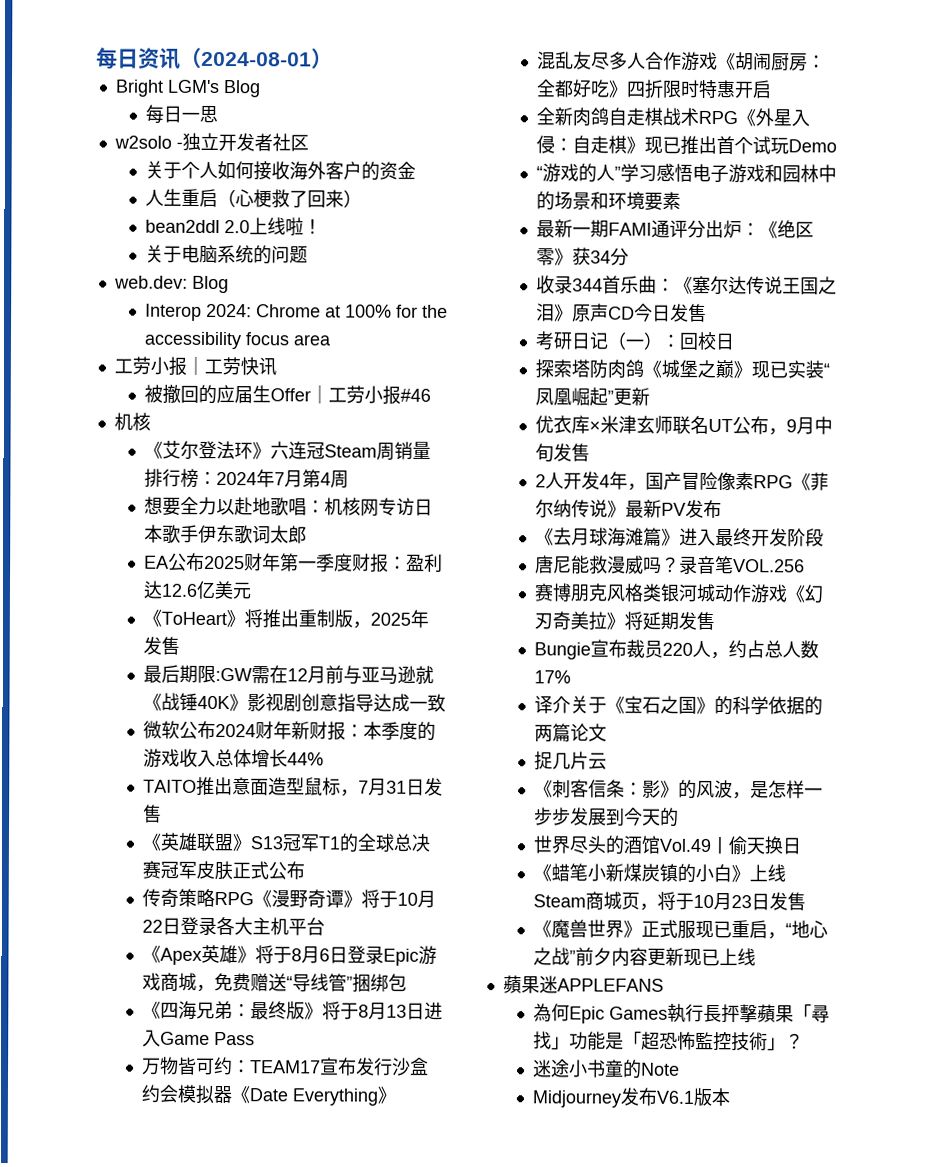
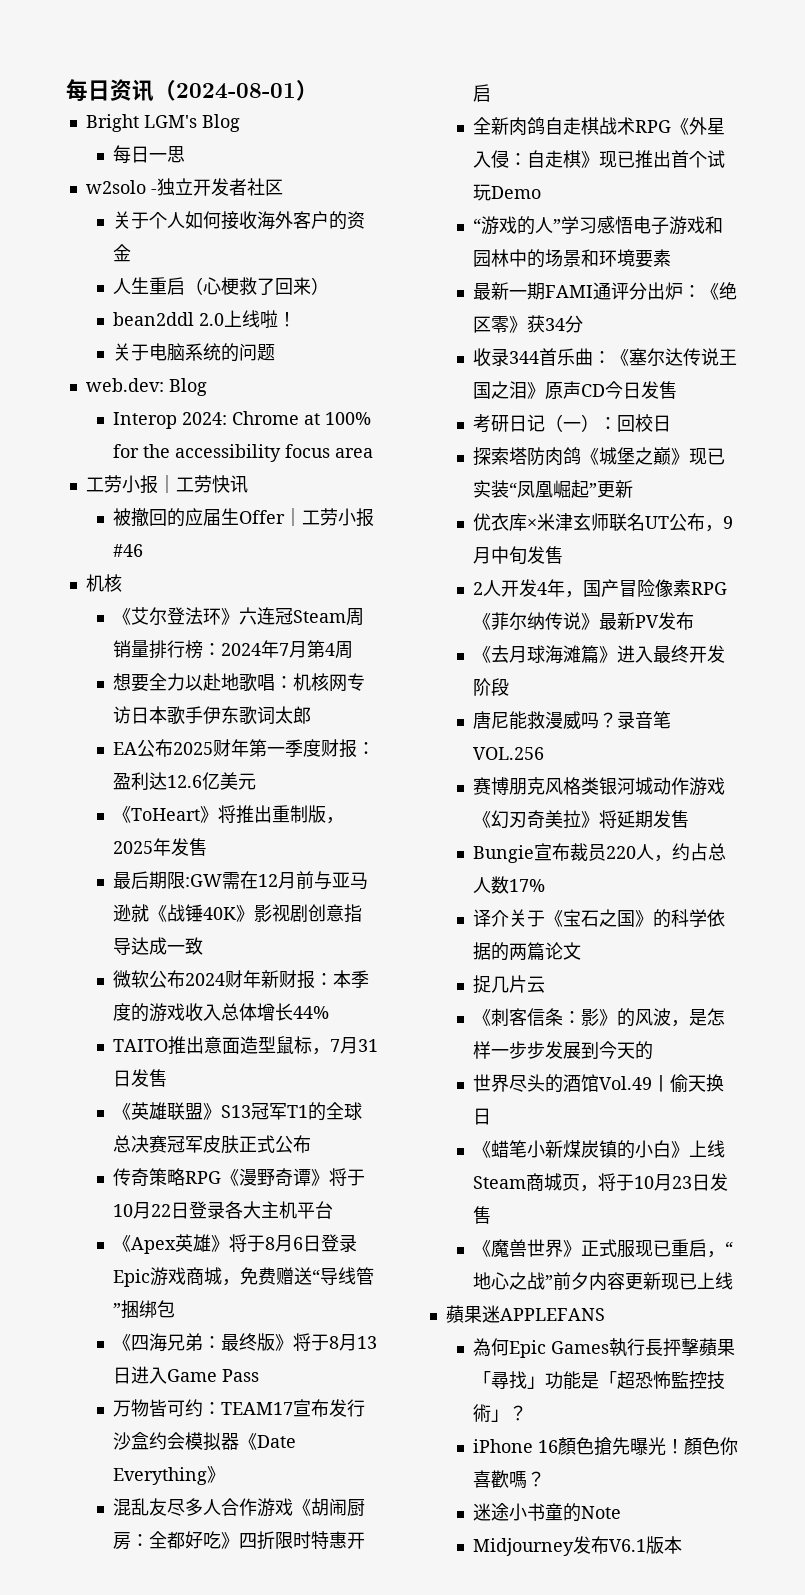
+ iPhone 16顏色搶先曝光！顏色你喜歡嗎？

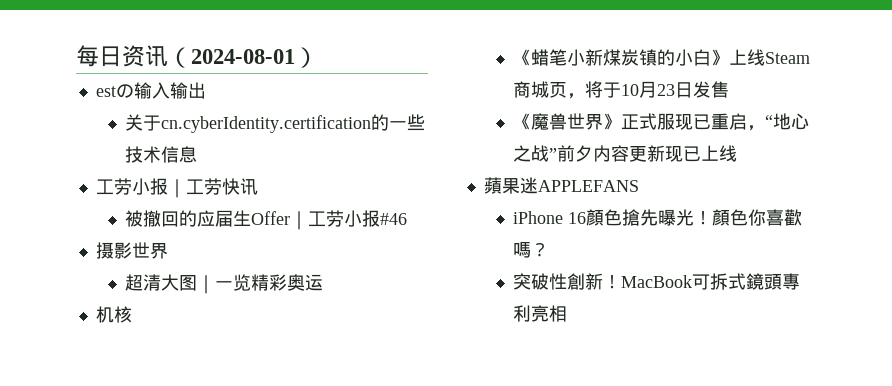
- Bright LGM's Blog
- 每日一思
- w2solo -独立开发者社区
- 关于个人如何接收海外客户的资金
- 人生重启（心梗救了回来）
- bean2ddl 2.0上线啦！
- 关于电脑系统的问题
- web.dev: Blog
- Interop 2024: Chrome at 100% for the accessibility focus area
+ estの输入输出
+ 关于cn.cyberIdentity.certification的一些技术信息
  被撤回的应届生Offer｜工劳小报#46
+ 摄影世界
+ 超清大图｜一览精彩奥运
  机核
- 《艾尔登法环》六连冠Steam周销量排行榜：2024年7月第4周
- 想要全力以赴地歌唱：机核网专访日本歌手伊东歌词太郎
- EA公布2025财年第一季度财报：盈利达12.6亿美元
- 《ToHeart》将推出重制版，2025年发售
- 最后期限:GW需在12月前与亚马逊就《战锤40K》影视剧创意指导达成一致
- 微软公布2024财年新财报：本季度的游戏收入总体增长44%
- TAITO推出意面造型鼠标，7月31日发售
- 《英雄联盟》S13冠军T1的全球总决赛冠军皮肤正式公布
- 传奇策略RPG《漫野奇谭》将于10月22日登录各大主机平台
- 《Apex英雄》将于8月6日登录Epic游戏商城，免费赠送“导线管”捆绑包
- 《四海兄弟：最终版》将于8月13日进入Game Pass
- 万物皆可约：TEAM17宣布发行沙盒约会模拟器《Date Everything》
- 混乱友尽多人合作游戏《胡闹厨房：全都好吃》四折限时特惠开启
- 全新肉鸽自走棋战术RPG《外星入侵：自走棋》现已推出首个试玩Demo
- “游戏的人”学习感悟电子游戏和园林中的场景和环境要素
- 最新一期FAMI通评分出炉：《绝区零》获34分
- 收录344首乐曲：《塞尔达传说王国之泪》原声CD今日发售
- 考研日记（一）：回校日
- 探索塔防肉鸽《城堡之巅》现已实装“凤凰崛起”更新
- 优衣库×米津玄师联名UT公布，9月中旬发售
- 2人开发4年，国产冒险像素RPG《菲尔纳传说》最新PV发布
- 《去月球海滩篇》进入最终开发阶段
- 唐尼能救漫威吗？录音笔VOL.256
- 赛博朋克风格类银河城动作游戏《幻刃奇美拉》将延期发售
- Bungie宣布裁员220人，约占总人数17%
- 译介关于《宝石之国》的科学依据的两篇论文
- 捉几片云
- 《刺客信条：影》的风波，是怎样一步步发展到今天的
- 世界尽头的酒馆Vol.49丨偷天换日
- 為何Epic Games執行長抨擊蘋果「尋找」功能是「超恐怖監控技術」？
- 迷途小书童的Note
- Midjourney发布V6.1版本
+ 突破性創新！MacBook可拆式鏡頭專利亮相

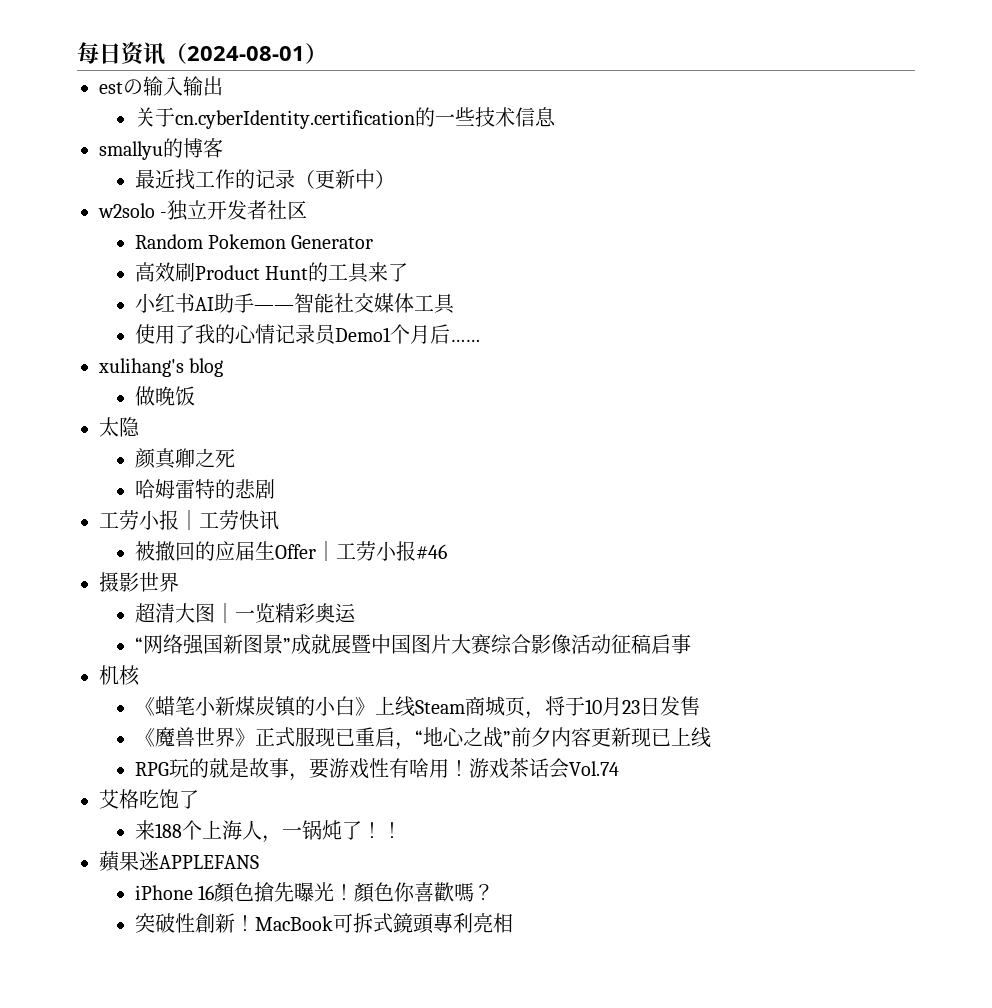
+ smallyu的博客
+ 最近找工作的记录（更新中）
+ w2solo -独立开发者社区
+ Random Pokemon Generator
+ 高效刷Product Hunt的工具来了
+ 小红书AI助手——智能社交媒体工具
+ 使用了我的心情记录员Demo1个月后……
+ xulihang's blog
+ 做晚饭
+ 太隐
+ 颜真卿之死
+ 哈姆雷特的悲剧
+ “网络强国新图景”成就展暨中国图片大赛综合影像活动征稿启事
+ RPG玩的就是故事，要游戏性有啥用！游戏茶话会Vol.74
+ 艾格吃饱了
+ 来188个上海人，一锅炖了！！

